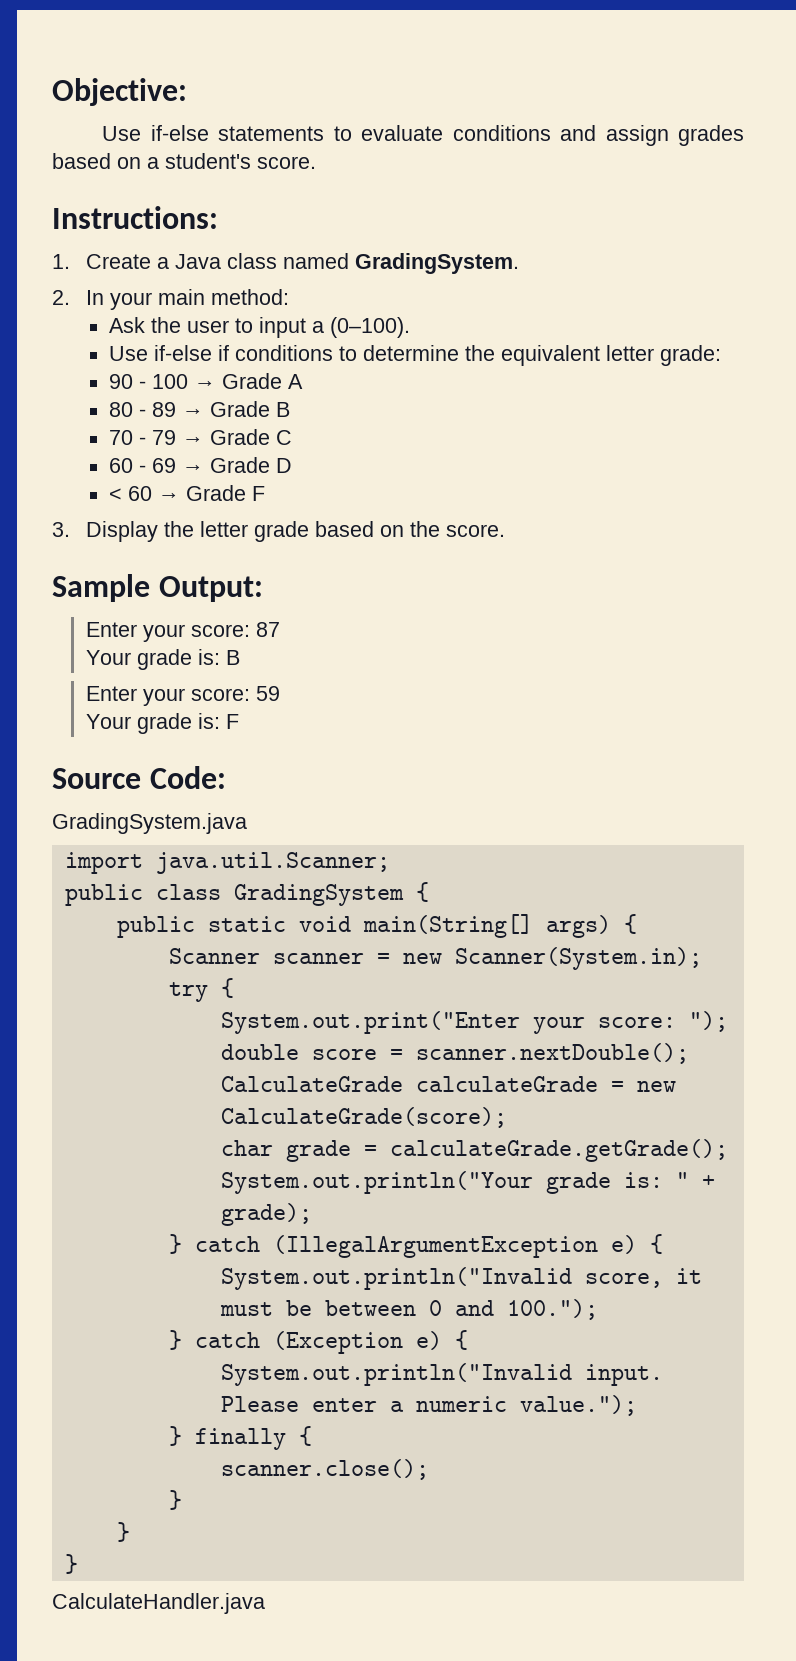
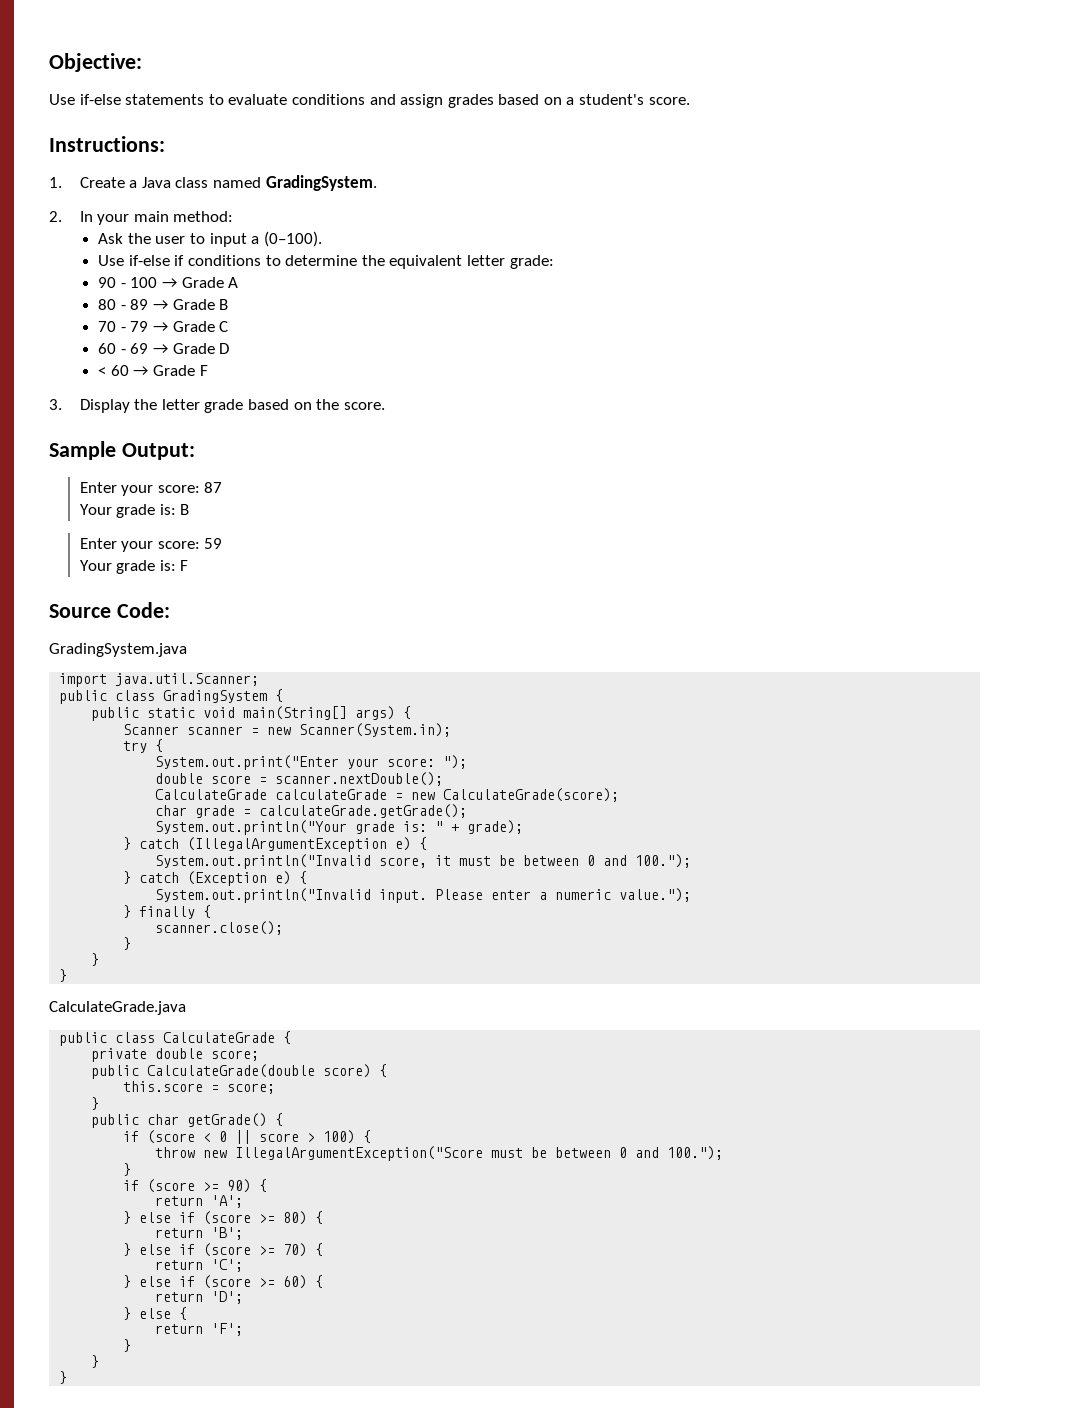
- CalculateHandler.java
+ CalculateGrade.java
+ public class CalculateGrade {
+ private double score;
+ public CalculateGrade(double score) {
+ this.score = score;
+ }
+ public char getGrade() {
+ if (score < 0 || score > 100) {
+ throw new IllegalArgumentException("Score must be between 0 and 100.");
+ }
+ if (score >= 90) {
+ return 'A';
+ } else if (score >= 80) {
+ return 'B';
+ } else if (score >= 70) {
+ return 'C';
+ } else if (score >= 60) {
+ return 'D';
+ } else {
+ return 'F';
+ }
+ }
+ }

